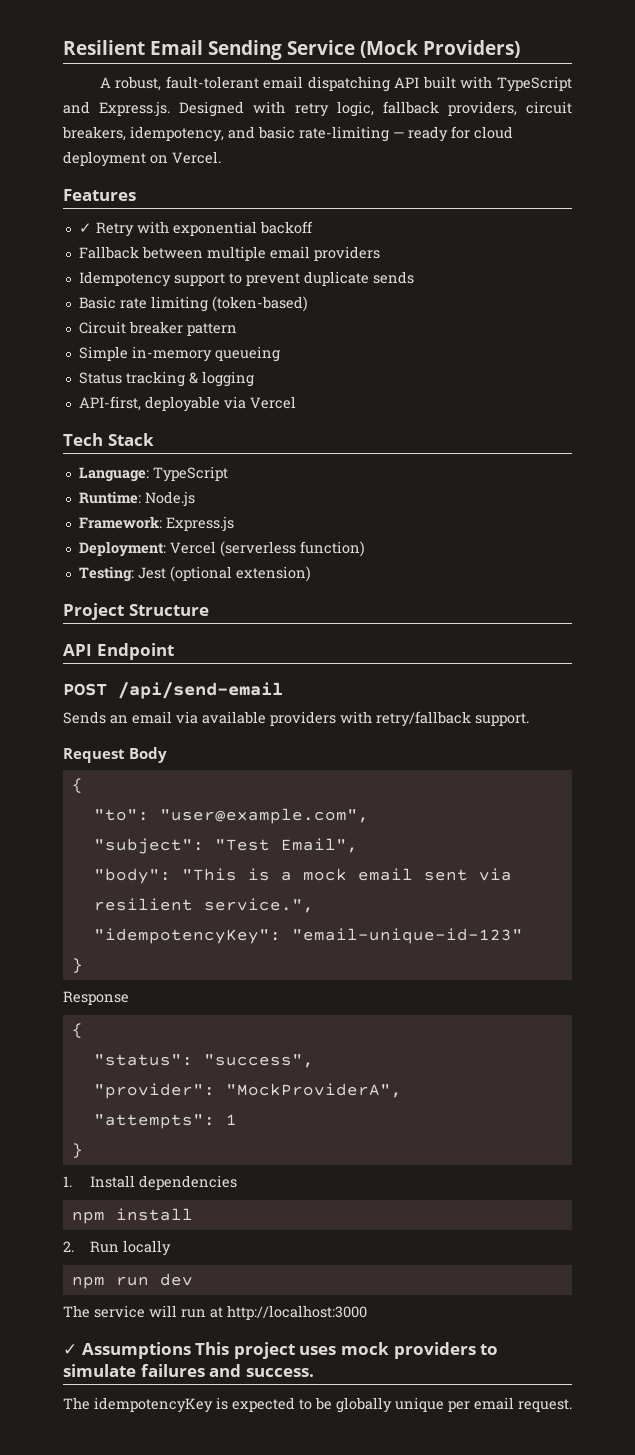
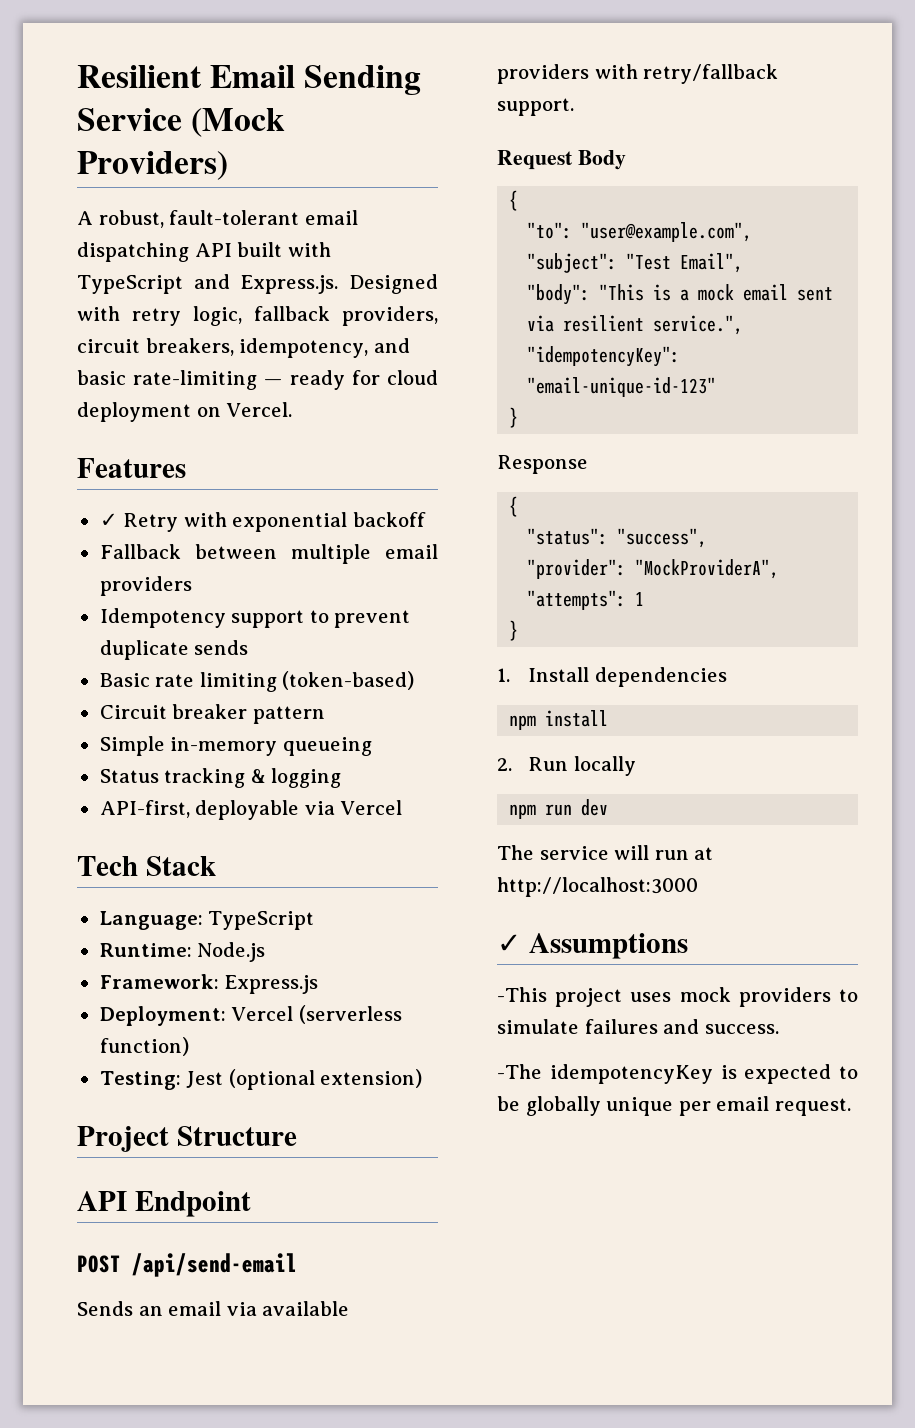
- ✓ Assumptions This project uses mock providers to simulate failures and success.
+ ✓ Assumptions
+ -This project uses mock providers to simulate failures and success.
- The idempotencyKey is expected to be globally unique per email request.
+ -The idempotencyKey is expected to be globally unique per email request.

